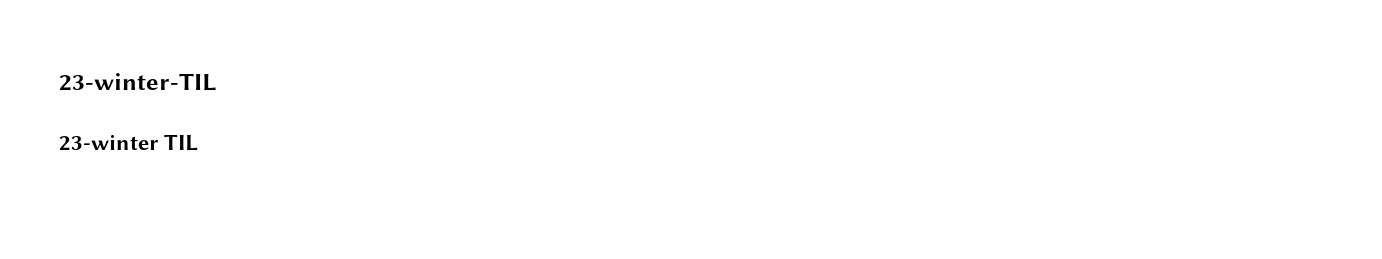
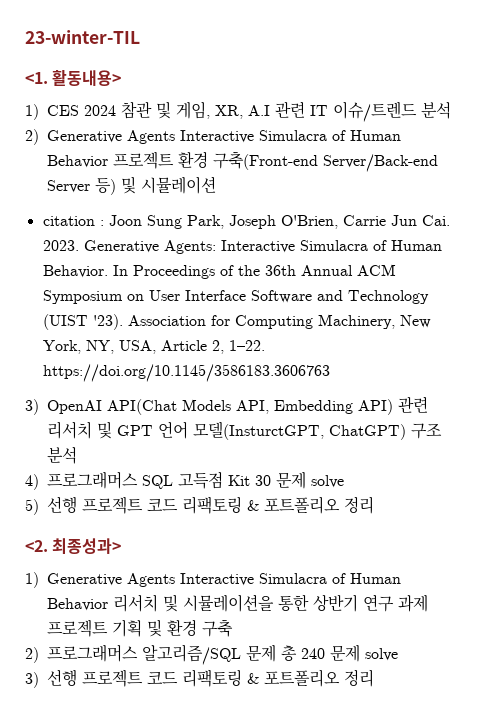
- 23-winter TIL
+ <1. 활동내용>
+ 1) CES 2024 참관 및 게임, XR, A.I 관련 IT 이슈/트렌드 분석
+ 2) Generative Agents Interactive Simulacra of Human Behavior 프로젝트 환경 구축(Front-end Server/Back-end Server 등) 및 시뮬레이션
+ citation : Joon Sung Park, Joseph O'Brien, Carrie Jun Cai. 2023. Generative Agents: Interactive Simulacra of Human Behavior. In Proceedings of the 36th Annual ACM Symposium on User Interface Software and Technology (UIST '23). Association for Computing Machinery, New York, NY, USA, Article 2, 1–22. https://doi.org/10.1145/3586183.3606763
+ 3) OpenAI API(Chat Models API, Embedding API) 관련 리서치 및 GPT 언어 모델(InsturctGPT, ChatGPT) 구조 분석
+ 4) 프로그래머스 SQL 고득점 Kit 30 문제 solve
+ 5) 선행 프로젝트 코드 리팩토링 & 포트폴리오 정리
+ <2. 최종성과>
+ 1) Generative Agents Interactive Simulacra of Human Behavior 리서치 및 시뮬레이션을 통한 상반기 연구 과제 프로젝트 기획 및 환경 구축
+ 2) 프로그래머스 알고리즘/SQL 문제 총 240 문제 solve
+ 3) 선행 프로젝트 코드 리팩토링 & 포트폴리오 정리

